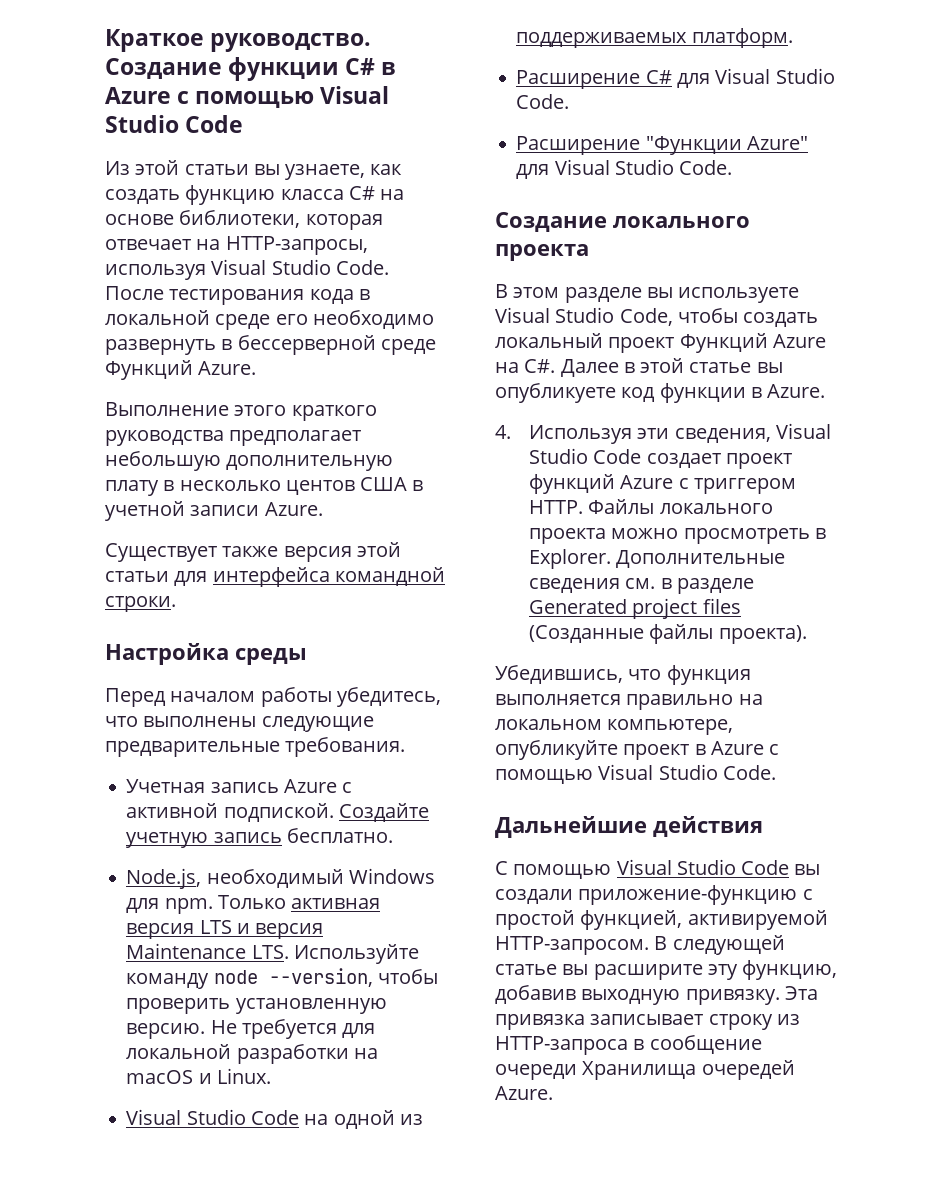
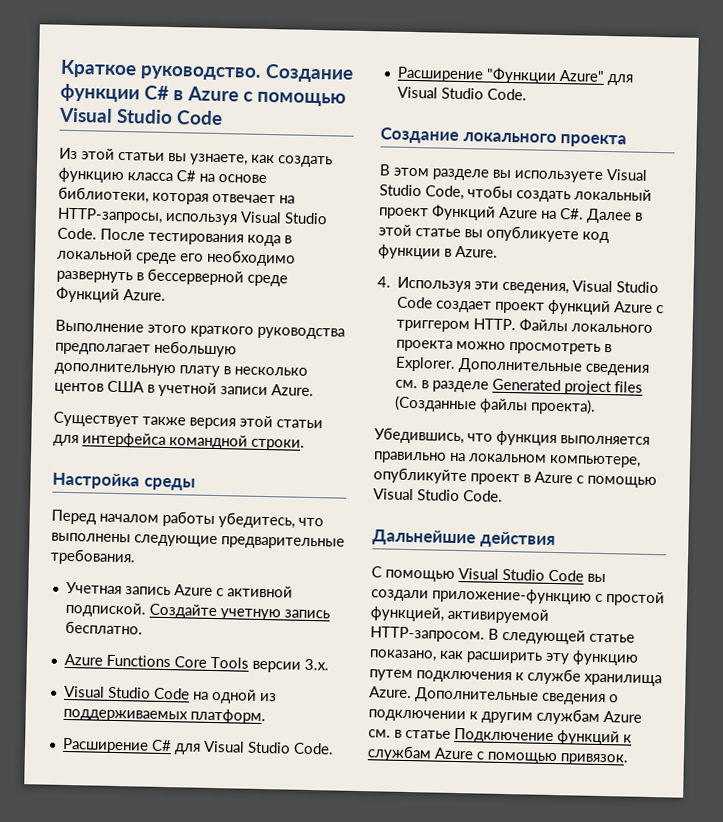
- Node.js, необходимый Windows для npm. Только активная версия LTS и версия Maintenance LTS. Используйте команду node --version, чтобы проверить установленную версию. Не требуется для локальной разработки на macOS и Linux.
+ Azure Functions Core Tools версии 3.x.
- В следующей статье вы расширите эту функцию, добавив выходную привязку. Эта привязка записывает строку из HTTP-запроса в сообщение очереди Хранилища очередей Azure.
+ В следующей статье показано, как расширить эту функцию путем подключения к службе хранилища Azure. Дополнительные сведения о подключении к другим службам Azure см. в статье Подключение функций к службам Azure с помощью привязок.

